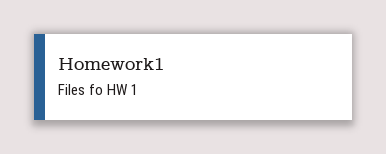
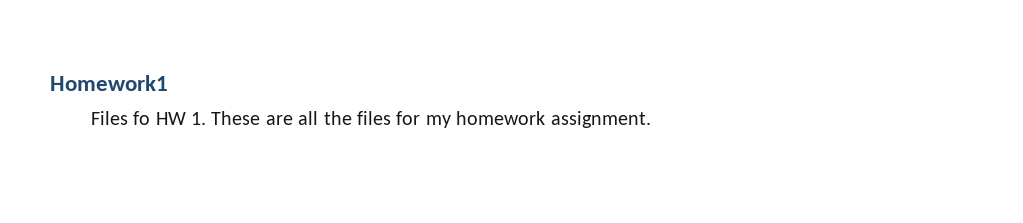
- Files fo HW 1
+ Files fo HW 1. These are all the files for my homework assignment.

